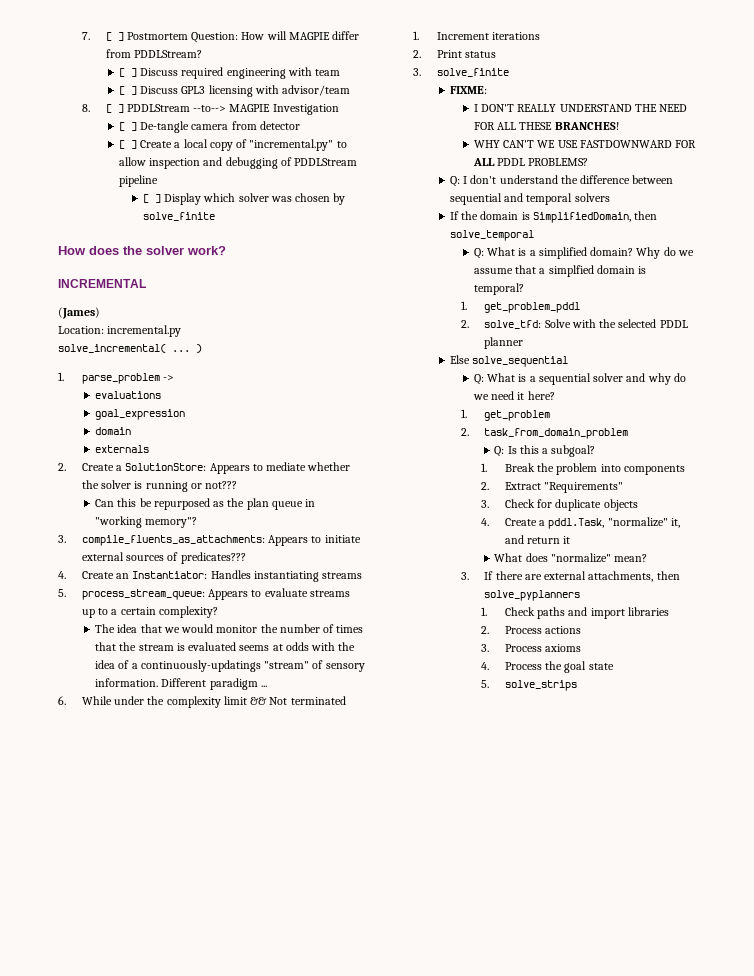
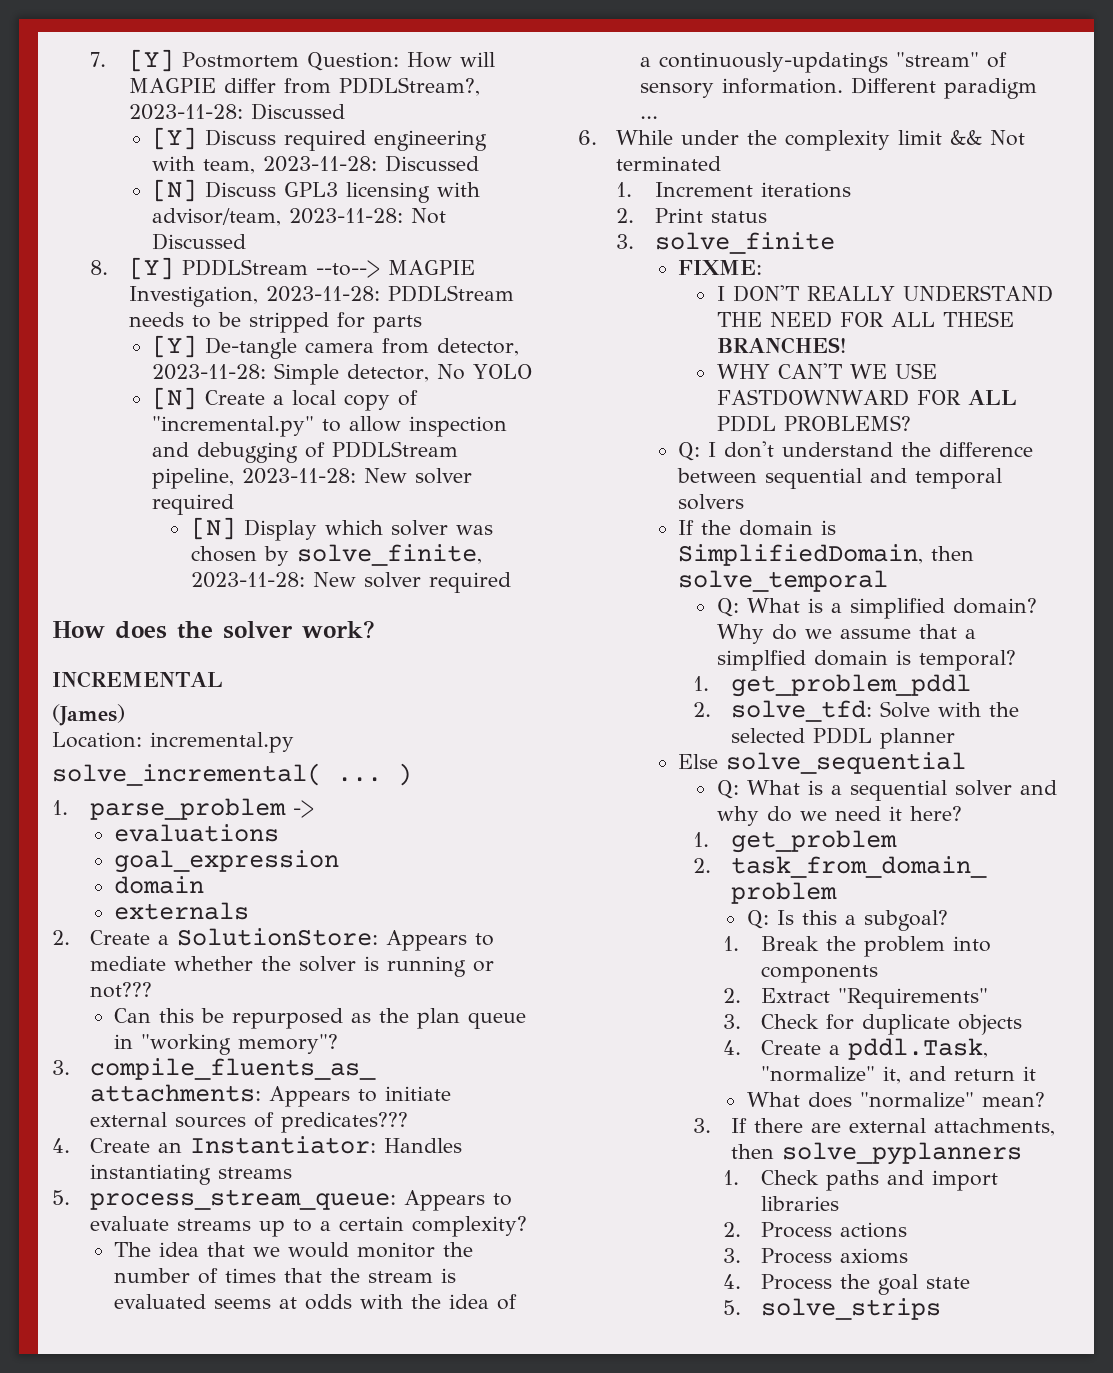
- 7. [ ] Postmortem Question: How will MAGPIE differ from PDDLStream?
- [ ] Discuss required engineering with team
- [ ] Discuss GPL3 licensing with advisor/team
+ 7. [Y] Postmortem Question: How will MAGPIE differ from PDDLStream?, 2023-11-28: Discussed
+ [Y] Discuss required engineering with team, 2023-11-28: Discussed
+ [N] Discuss GPL3 licensing with advisor/team, 2023-11-28: Not Discussed
- 8. [ ] PDDLStream --to--> MAGPIE Investigation
- [ ] De-tangle camera from detector
- [ ] Create a local copy of "incremental.py" to allow inspection and debugging of PDDLStream pipeline
- [ ] Display which solver was chosen by solve_finite
+ 8. [Y] PDDLStream --to--> MAGPIE Investigation, 2023-11-28: PDDLStream needs to be stripped for parts
+ [Y] De-tangle camera from detector, 2023-11-28: Simple detector, No YOLO
+ [N] Create a local copy of "incremental.py" to allow inspection and debugging of PDDLStream pipeline, 2023-11-28: New solver required
+ [N] Display which solver was chosen by solve_finite, 2023-11-28: New solver required

